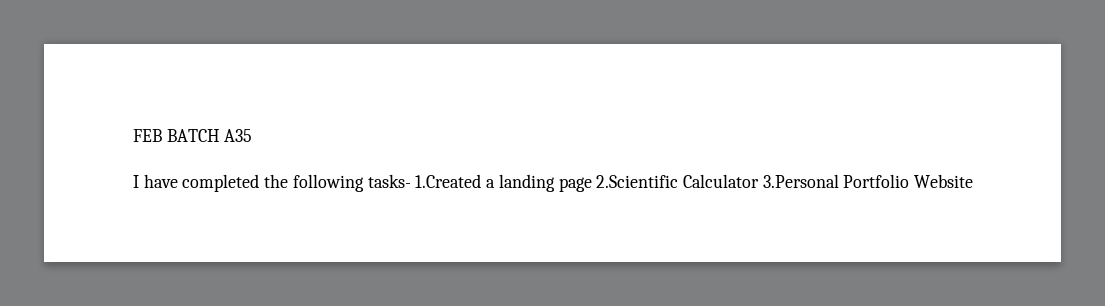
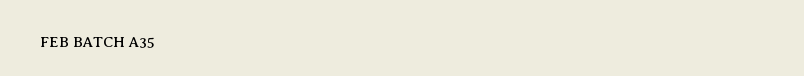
- I have completed the following tasks- 1.Created a landing page 2.Scientific Calculator 3.Personal Portfolio Website

